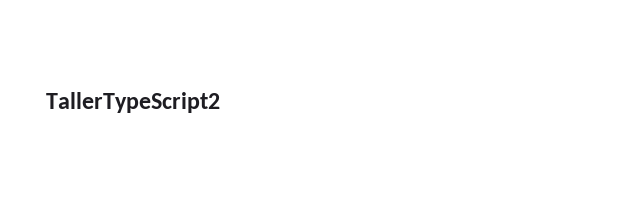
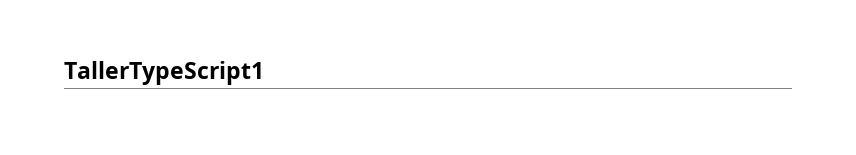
- TallerTypeScript2
+ TallerTypeScript1

